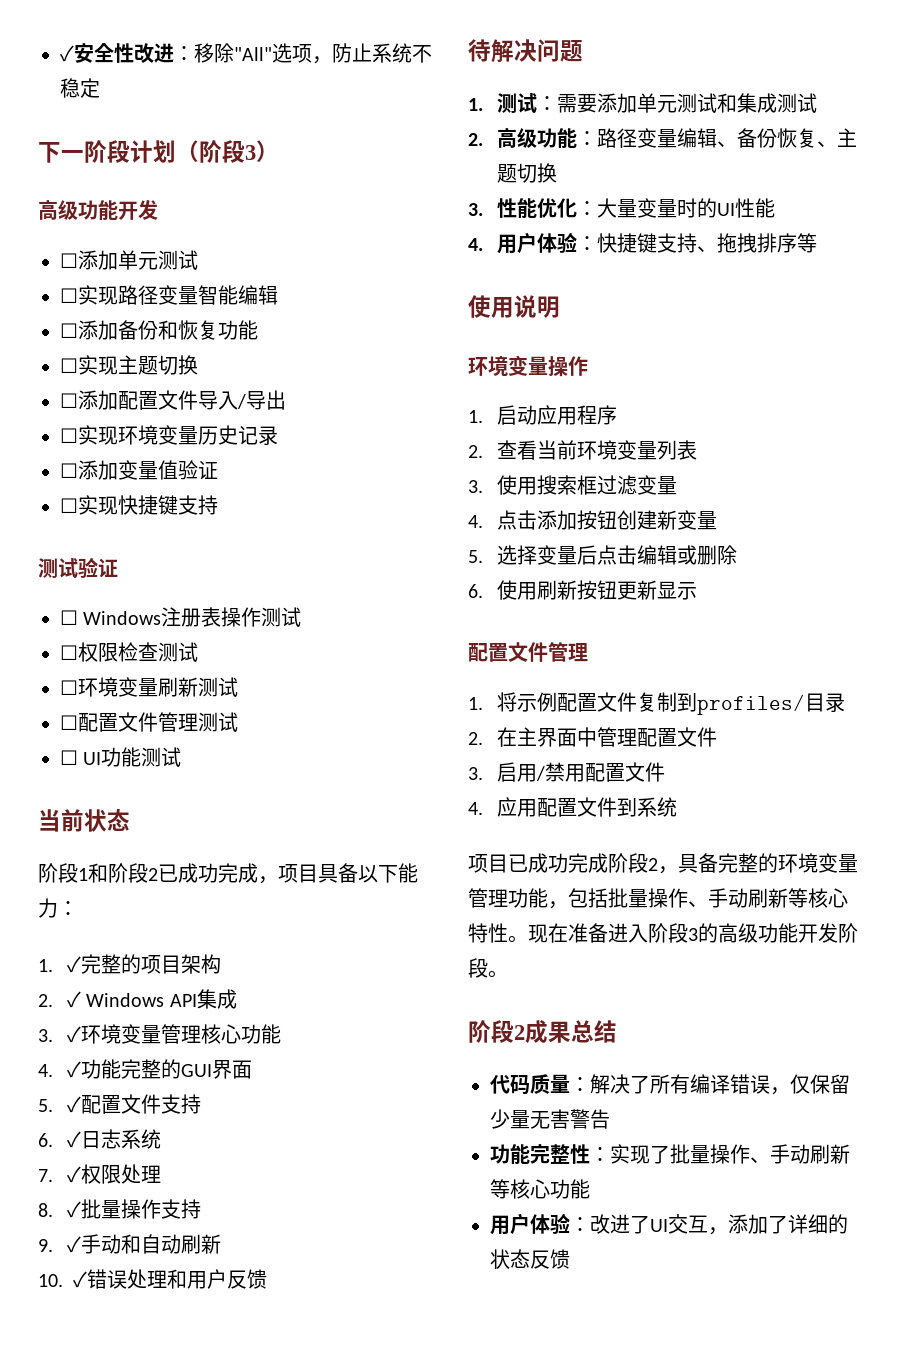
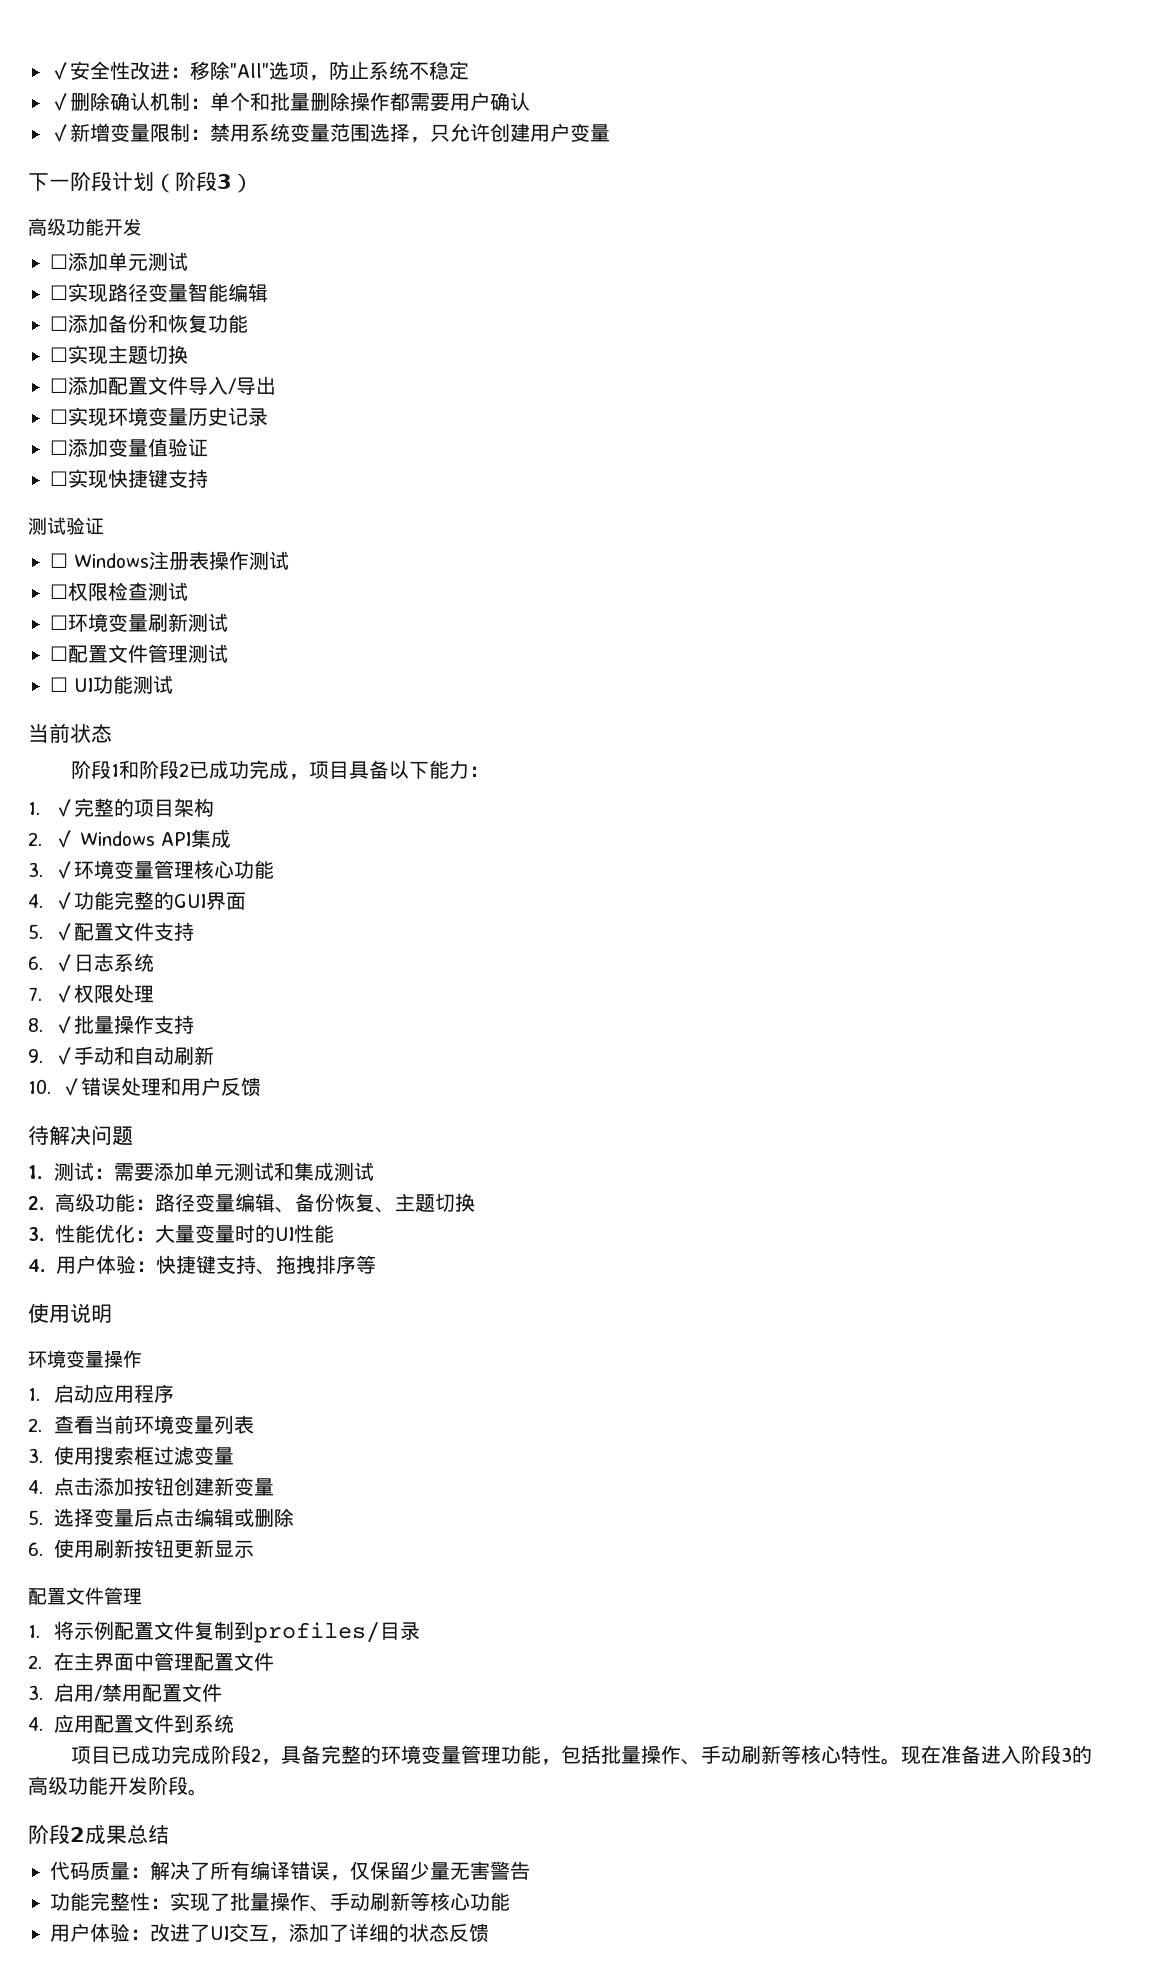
+ ✓删除确认机制：单个和批量删除操作都需要用户确认
+ ✓新增变量限制：禁用系统变量范围选择，只允许创建用户变量

